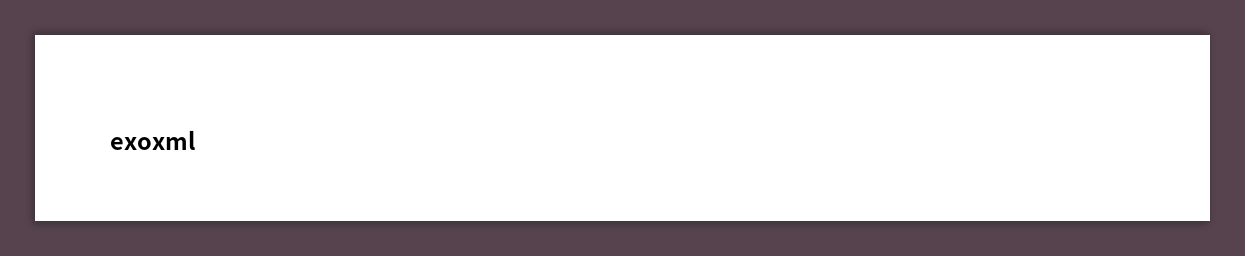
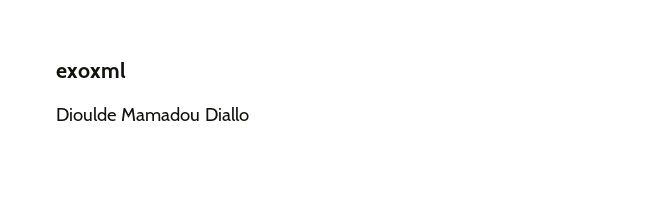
+ Dioulde Mamadou Diallo

